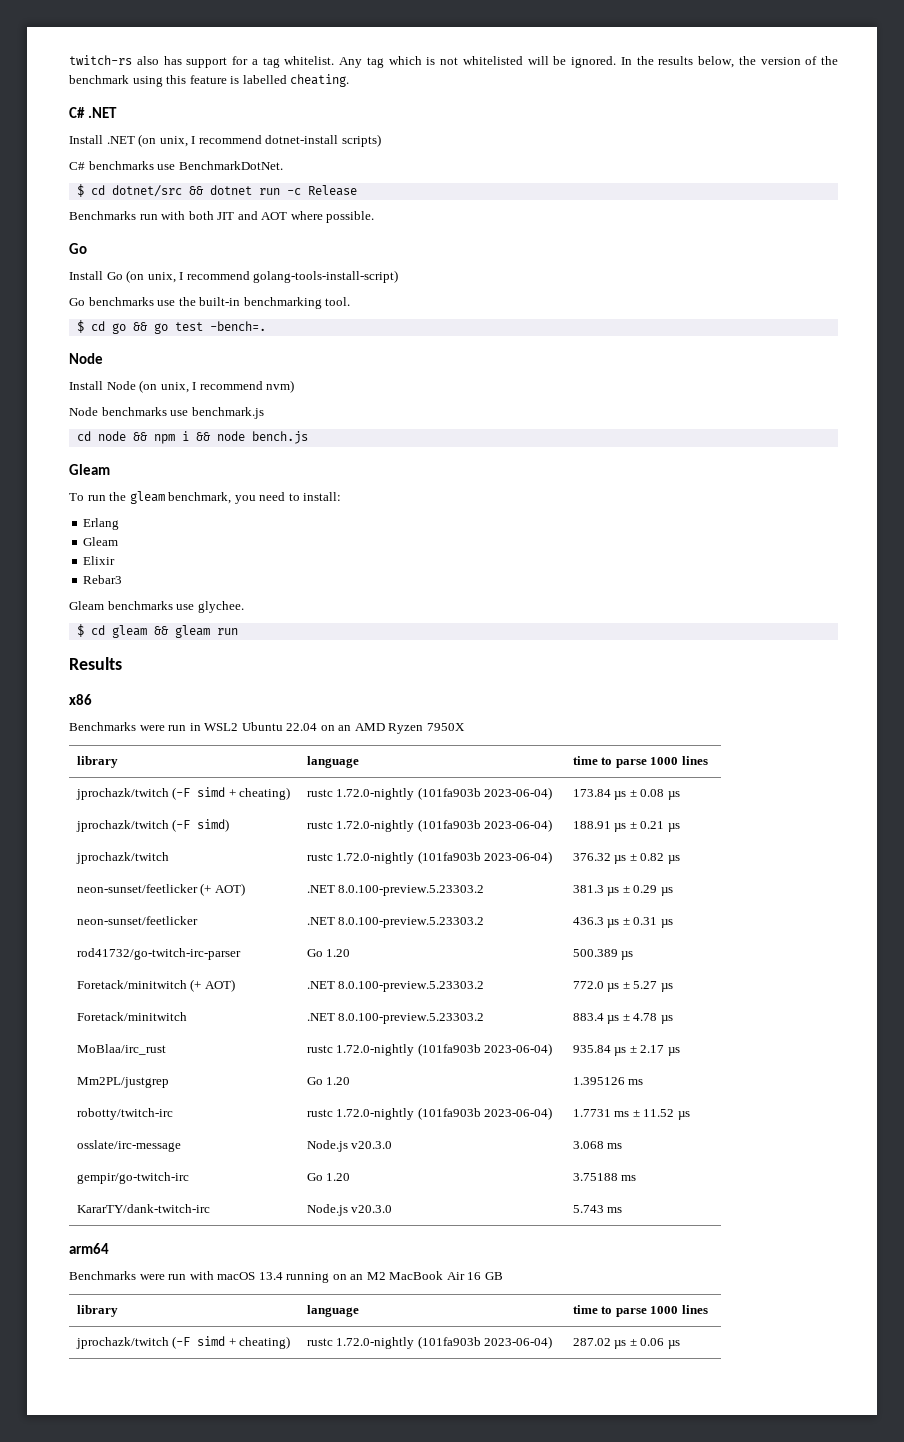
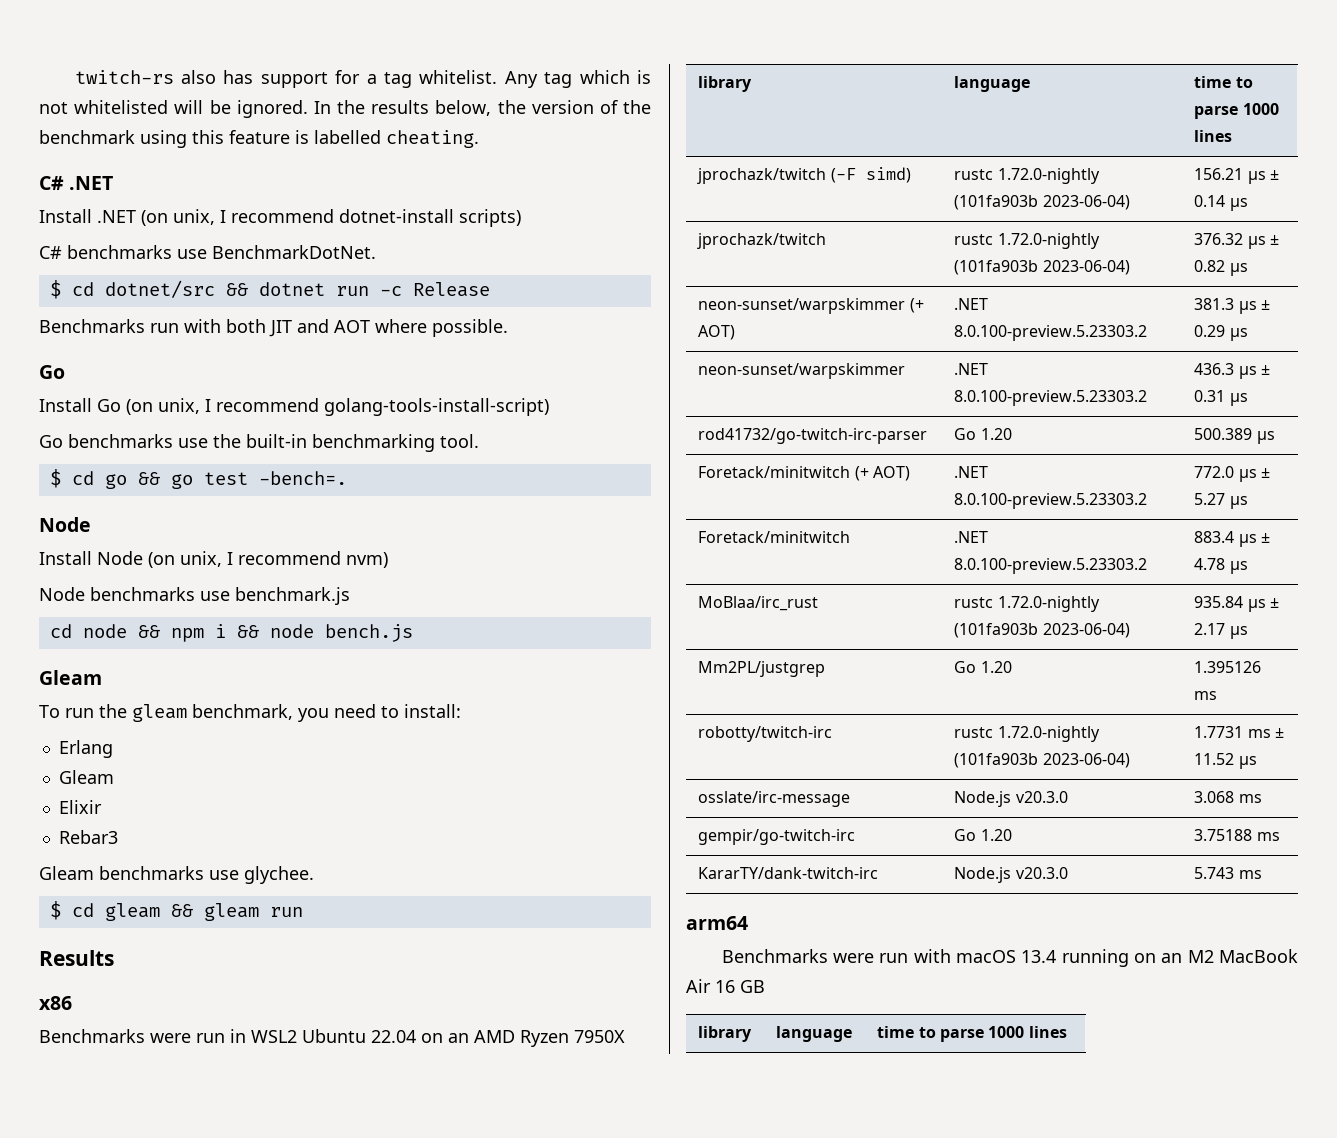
- jprochazk/twitch (-F simd + cheating) | rustc 1.72.0-nightly (101fa903b 2023-06-04) | 173.84 µs ± 0.08 µs
- jprochazk/twitch (-F simd) | rustc 1.72.0-nightly (101fa903b 2023-06-04) | 188.91 µs ± 0.21 µs
+ jprochazk/twitch (-F simd) | rustc 1.72.0-nightly (101fa903b 2023-06-04) | 156.21 µs ± 0.14 µs
- neon-sunset/feetlicker (+ AOT) | .NET 8.0.100-preview.5.23303.2 | 381.3 µs ± 0.29 µs
+ neon-sunset/warpskimmer (+ AOT) | .NET 8.0.100-preview.5.23303.2 | 381.3 µs ± 0.29 µs
- neon-sunset/feetlicker | .NET 8.0.100-preview.5.23303.2 | 436.3 µs ± 0.31 µs
+ neon-sunset/warpskimmer | .NET 8.0.100-preview.5.23303.2 | 436.3 µs ± 0.31 µs
- jprochazk/twitch (-F simd + cheating) | rustc 1.72.0-nightly (101fa903b 2023-06-04) | 287.02 µs ± 0.06 µs

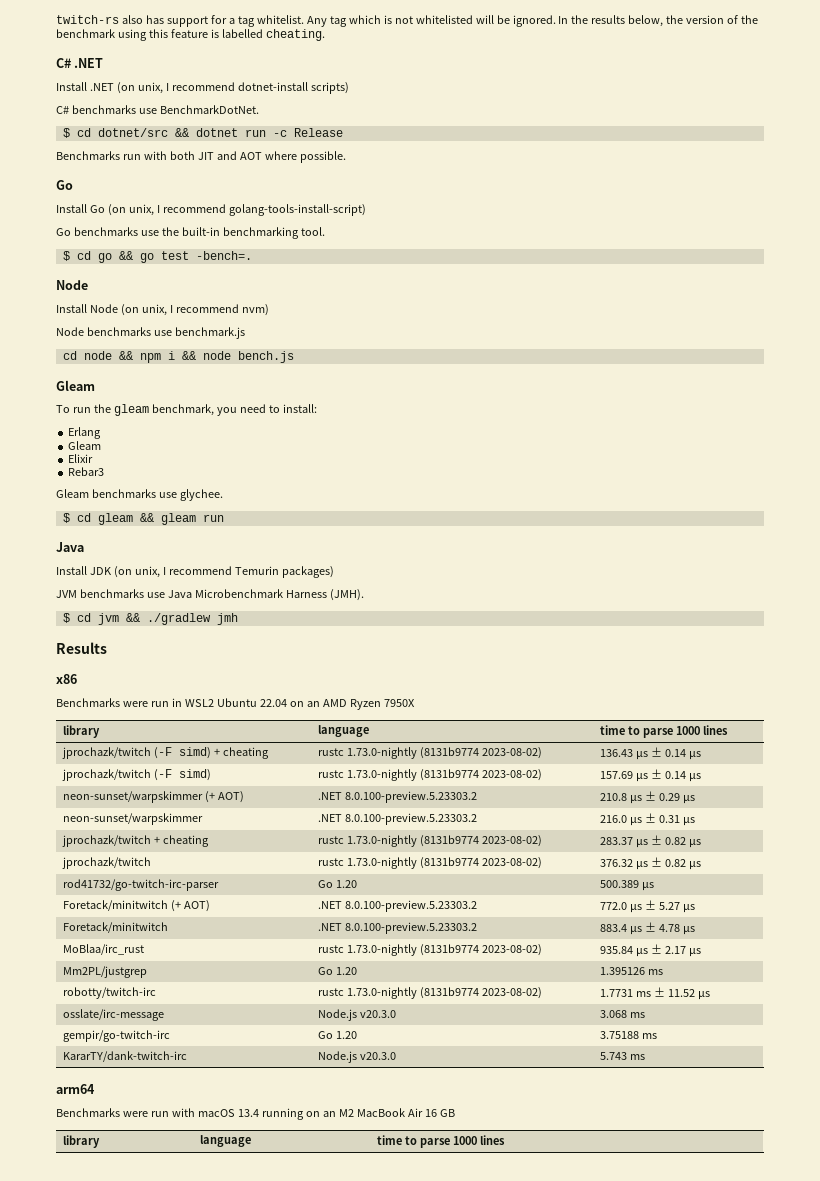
  $ cd gleam && gleam run
+ Java
+ Install JDK (on unix, I recommend Temurin packages)
+ JVM benchmarks use Java Microbenchmark Harness (JMH).
+ $ cd jvm && ./gradlew jmh
- jprochazk/twitch (-F simd) | rustc 1.72.0-nightly (101fa903b 2023-06-04) | 156.21 µs ± 0.14 µs
+ jprochazk/twitch (-F simd) + cheating | rustc 1.73.0-nightly (8131b9774 2023-08-02) | 136.43 µs ± 0.14 µs
- jprochazk/twitch | rustc 1.72.0-nightly (101fa903b 2023-06-04) | 376.32 µs ± 0.82 µs
+ jprochazk/twitch (-F simd) | rustc 1.73.0-nightly (8131b9774 2023-08-02) | 157.69 µs ± 0.14 µs
- neon-sunset/warpskimmer (+ AOT) | .NET 8.0.100-preview.5.23303.2 | 381.3 µs ± 0.29 µs
+ neon-sunset/warpskimmer (+ AOT) | .NET 8.0.100-preview.5.23303.2 | 210.8 µs ± 0.29 µs
- neon-sunset/warpskimmer | .NET 8.0.100-preview.5.23303.2 | 436.3 µs ± 0.31 µs
+ neon-sunset/warpskimmer | .NET 8.0.100-preview.5.23303.2 | 216.0 µs ± 0.31 µs
+ jprochazk/twitch + cheating | rustc 1.73.0-nightly (8131b9774 2023-08-02) | 283.37 µs ± 0.82 µs
+ jprochazk/twitch | rustc 1.73.0-nightly (8131b9774 2023-08-02) | 376.32 µs ± 0.82 µs
- MoBlaa/irc_rust | rustc 1.72.0-nightly (101fa903b 2023-06-04) | 935.84 µs ± 2.17 µs
+ MoBlaa/irc_rust | rustc 1.73.0-nightly (8131b9774 2023-08-02) | 935.84 µs ± 2.17 µs
- robotty/twitch-irc | rustc 1.72.0-nightly (101fa903b 2023-06-04) | 1.7731 ms ± 11.52 µs
+ robotty/twitch-irc | rustc 1.73.0-nightly (8131b9774 2023-08-02) | 1.7731 ms ± 11.52 µs

